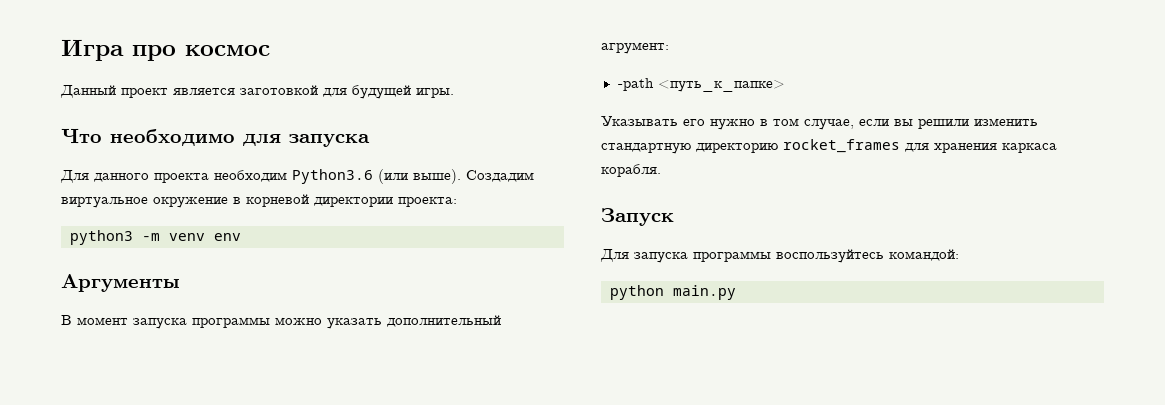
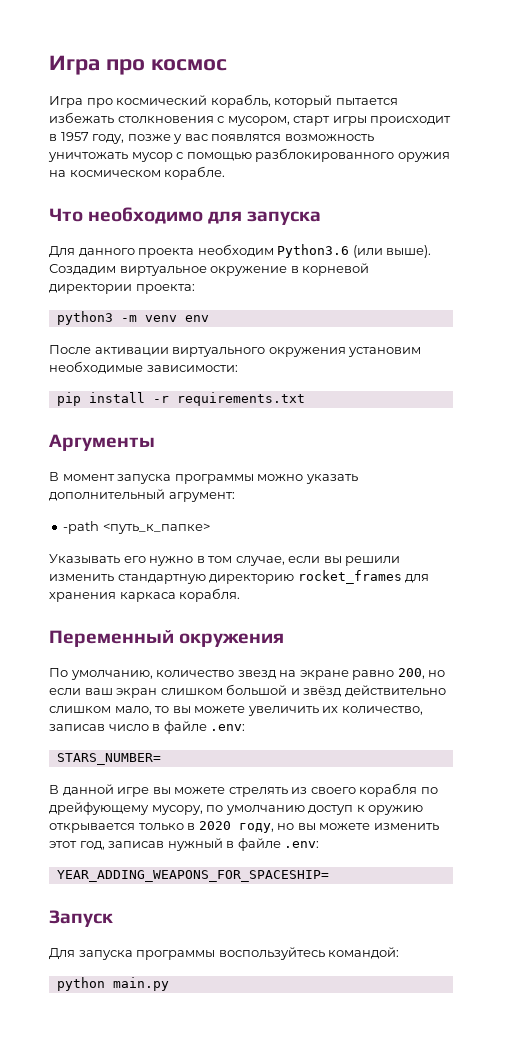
- Данный проект является заготовкой для будущей игры.
+ Игра про космический корабль, который пытается избежать столкновения с мусором, старт игры происходит в 1957 году, позже у вас появлятся возможность уничтожать мусор с помощью разблокированного оружия на космическом корабле.
+ После активации виртуального окружения установим необходимые зависимости:
+ pip install -r requirements.txt
+ Переменный окружения
+ По умолчанию, количество звезд на экране равно 200, но если ваш экран слишком большой и звёзд действительно слишком мало, то вы можете увеличить их количество, записав число в файле .env:
+ STARS_NUMBER=
+ В данной игре вы можете стрелять из своего корабля по дрейфующему мусору, по умолчанию доступ к оружию открывается только в 2020 году, но вы можете изменить этот год, записав нужный в файле .env:
+ YEAR_ADDING_WEAPONS_FOR_SPACESHIP=

